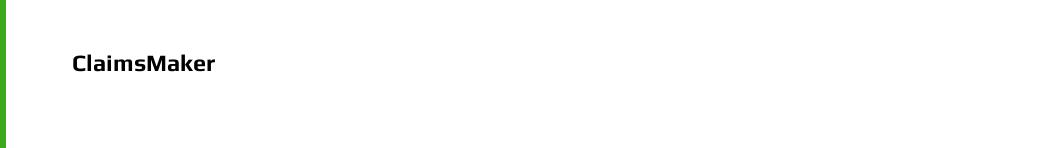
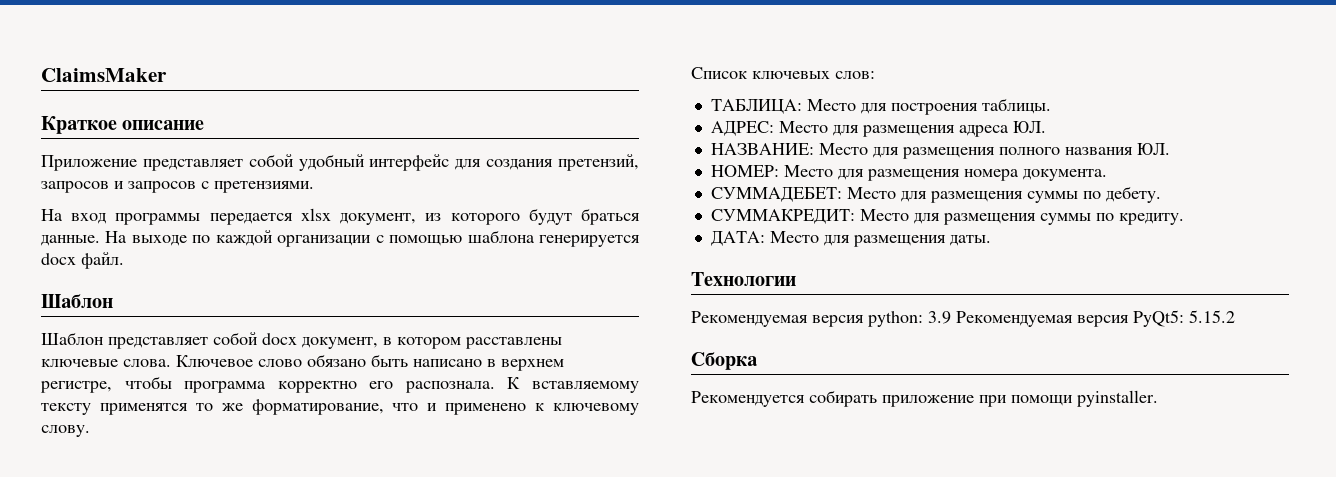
+ Краткое описание
+ Приложение представляет собой удобный интерфейс для создания претензий, запросов и запросов с претензиями.
+ На вход программы передается xlsx документ, из которого будут браться данные. На выходе по каждой организации с помощью шаблона генерируется docx файл.
+ Шаблон
+ Шаблон представляет собой docx документ, в котором расставлены ключевые слова. Ключевое слово обязано быть написано в верхнем регистре, чтобы программа корректно его распознала. К вставляемому тексту применятся то же форматирование, что и применено к ключевому слову.
+ Список ключевых слов:
+ ТАБЛИЦА: Место для построения таблицы.
+ АДРЕС: Место для размещения адреса ЮЛ.
+ НАЗВАНИЕ: Место для размещения полного названия ЮЛ.
+ НОМЕР: Место для размещения номера документа.
+ СУММАДЕБЕТ: Место для размещения суммы по дебету.
+ СУММАКРЕДИТ: Место для размещения суммы по кредиту.
+ ДАТА: Место для размещения даты.
+ Технологии
+ Рекомендуемая версия python: 3.9 Рекомендуемая версия PyQt5: 5.15.2
+ Сборка
+ Рекомендуется собирать приложение при помощи pyinstaller.

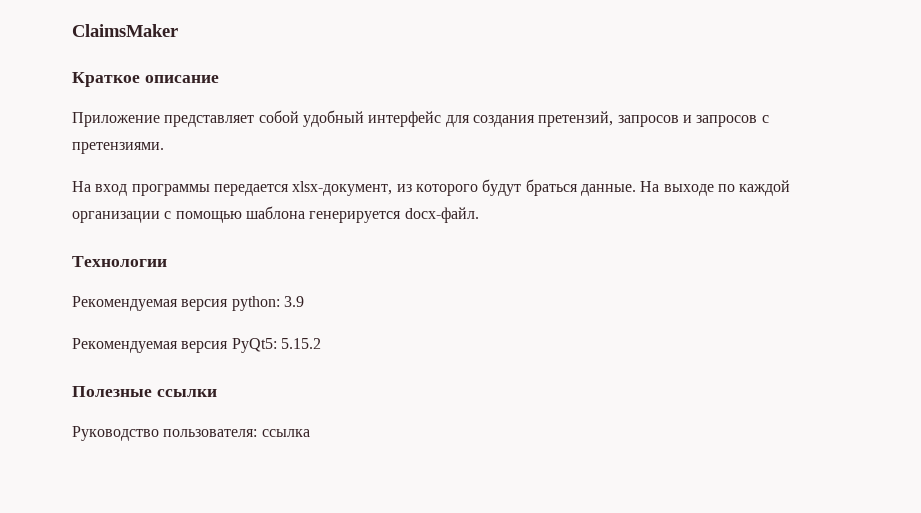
- На вход программы передается xlsx документ, из которого будут браться данные.
+ На вход программы передается xlsx-документ, из которого будут браться данные.
- На выходе по каждой организации с помощью шаблона генерируется docx файл.
- Шаблон
- Шаблон представляет собой docx документ, в котором расставлены ключевые слова. Ключевое слово обязано быть написано в верхнем регистре, чтобы программа корректно его распознала. К вставляемому тексту применятся то же форматирование, что и применено к ключевому слову.
- Список ключевых слов:
- ТАБЛИЦА: Место для построения таблицы.
- АДРЕС: Место для размещения адреса ЮЛ.
- НАЗВАНИЕ: Место для размещения полного названия ЮЛ.
- НОМЕР: Место для размещения номера документа.
- СУММАДЕБЕТ: Место для размещения суммы по дебету.
- СУММАКРЕДИТ: Место для размещения суммы по кредиту.
- ДАТА: Место для размещения даты.
+ На выходе по каждой организации с помощью шаблона генерируется docx-файл.
- Рекомендуемая версия python: 3.9 Рекомендуемая версия PyQt5: 5.15.2
+ Рекомендуемая версия python: 3.9
+ Рекомендуемая версия PyQt5: 5.15.2
- Сборка
- Рекомендуется собирать приложение при помощи pyinstaller.
+ Полезные ссылки
+ Руководство пользователя: ссылка

